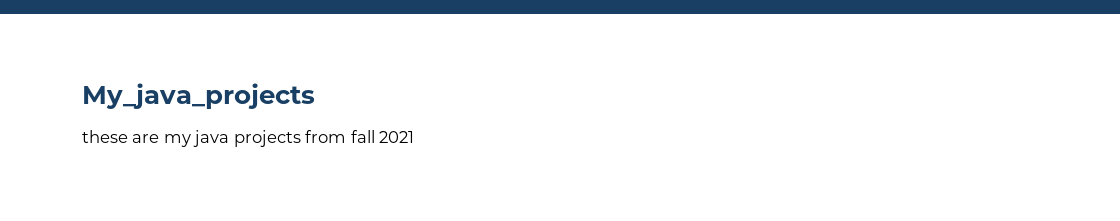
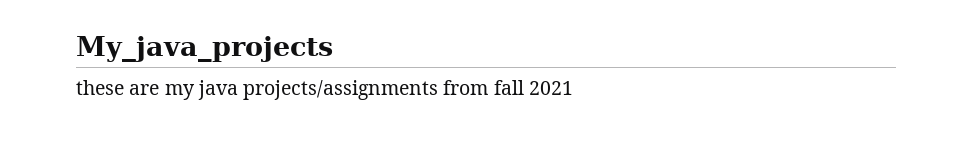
- these are my java projects from fall 2021
+ these are my java projects/assignments from fall 2021

